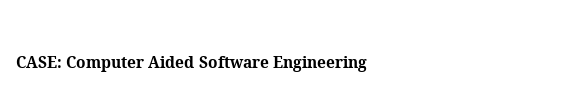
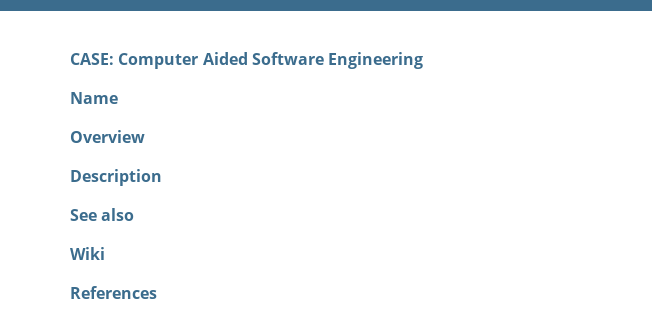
+ Name
+ Overview
+ Description
+ See also
+ Wiki
+ References

